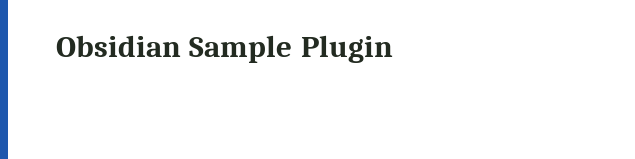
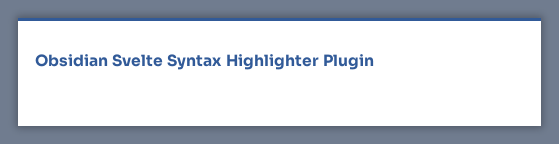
- Obsidian Sample Plugin
+ Obsidian Svelte Syntax Highlighter Plugin

